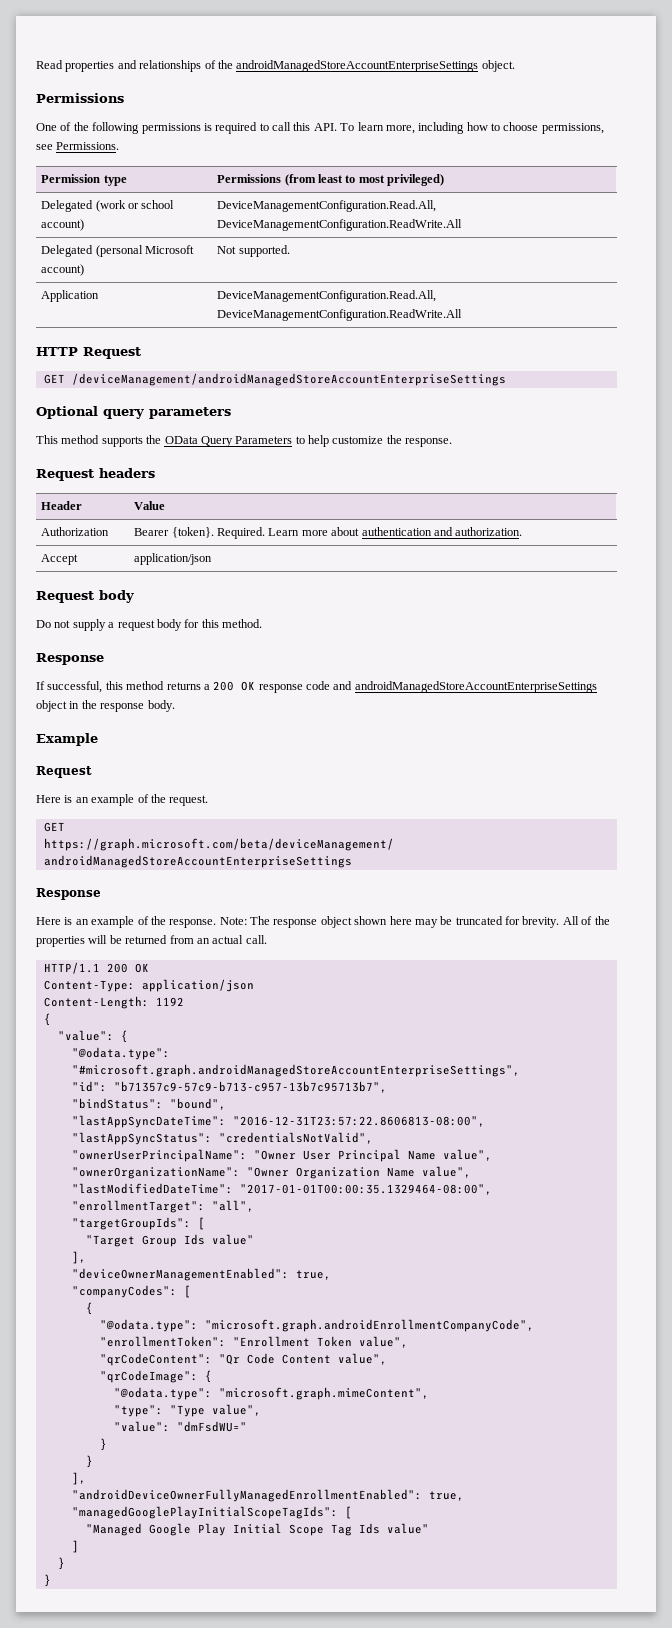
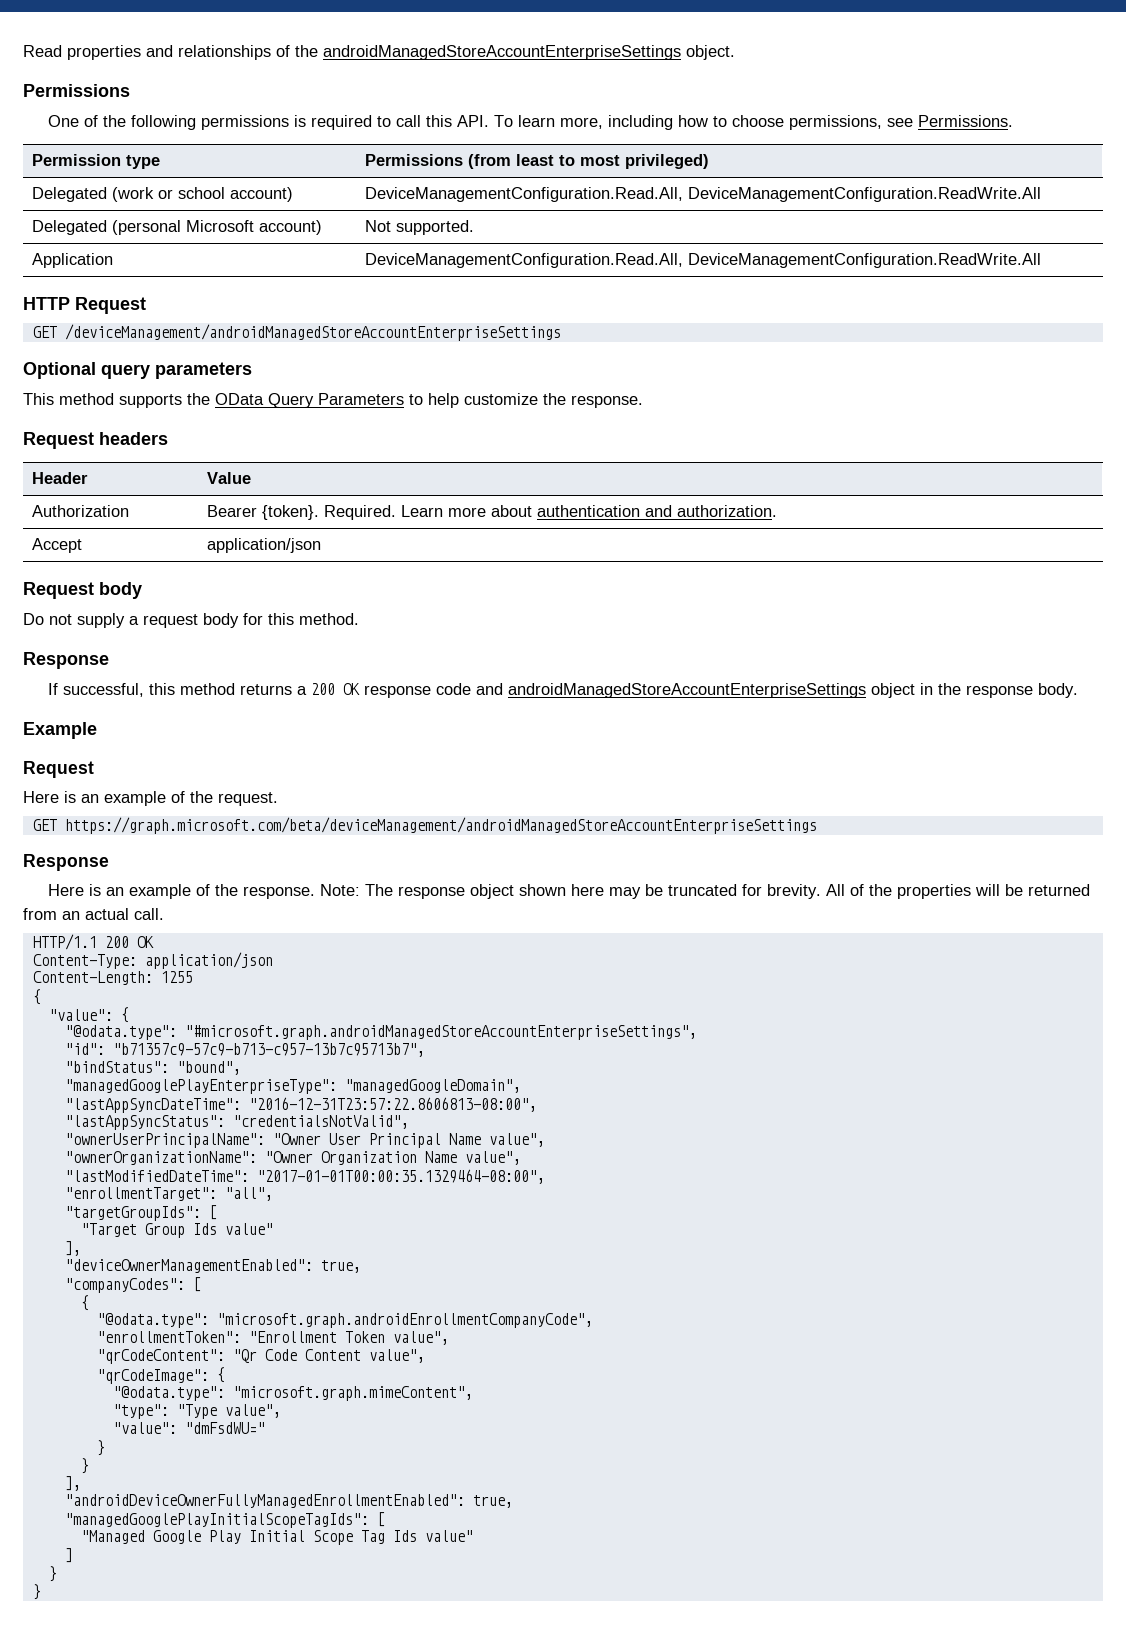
- Content-Length: 1192
+ Content-Length: 1255
+ "managedGooglePlayEnterpriseType": "managedGoogleDomain",

